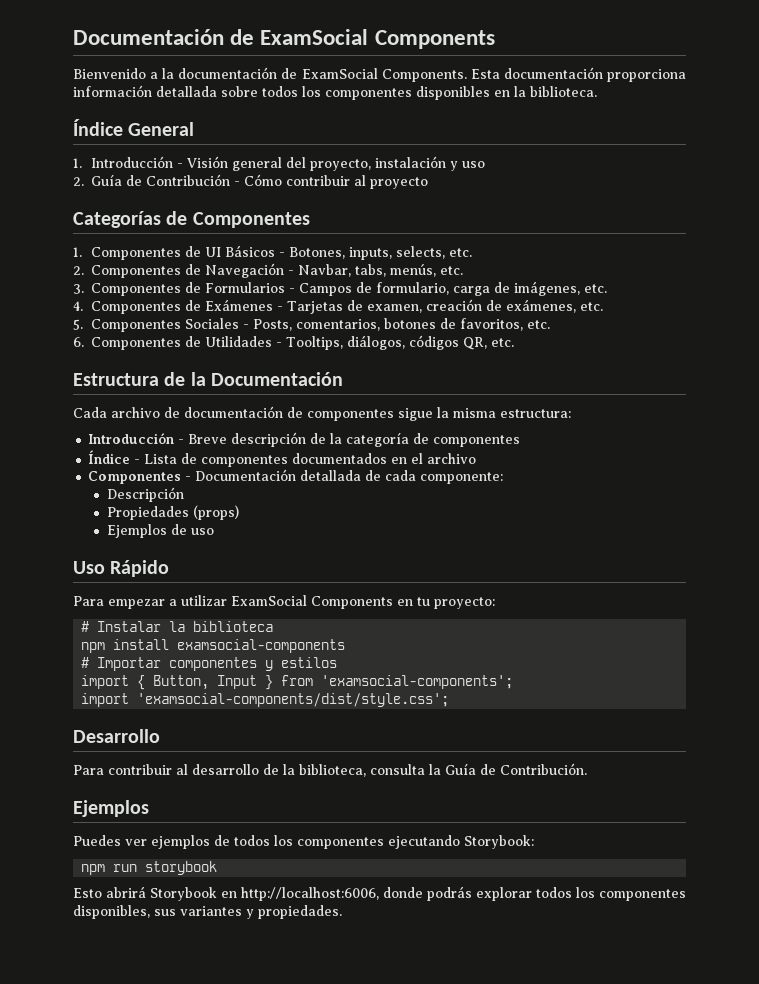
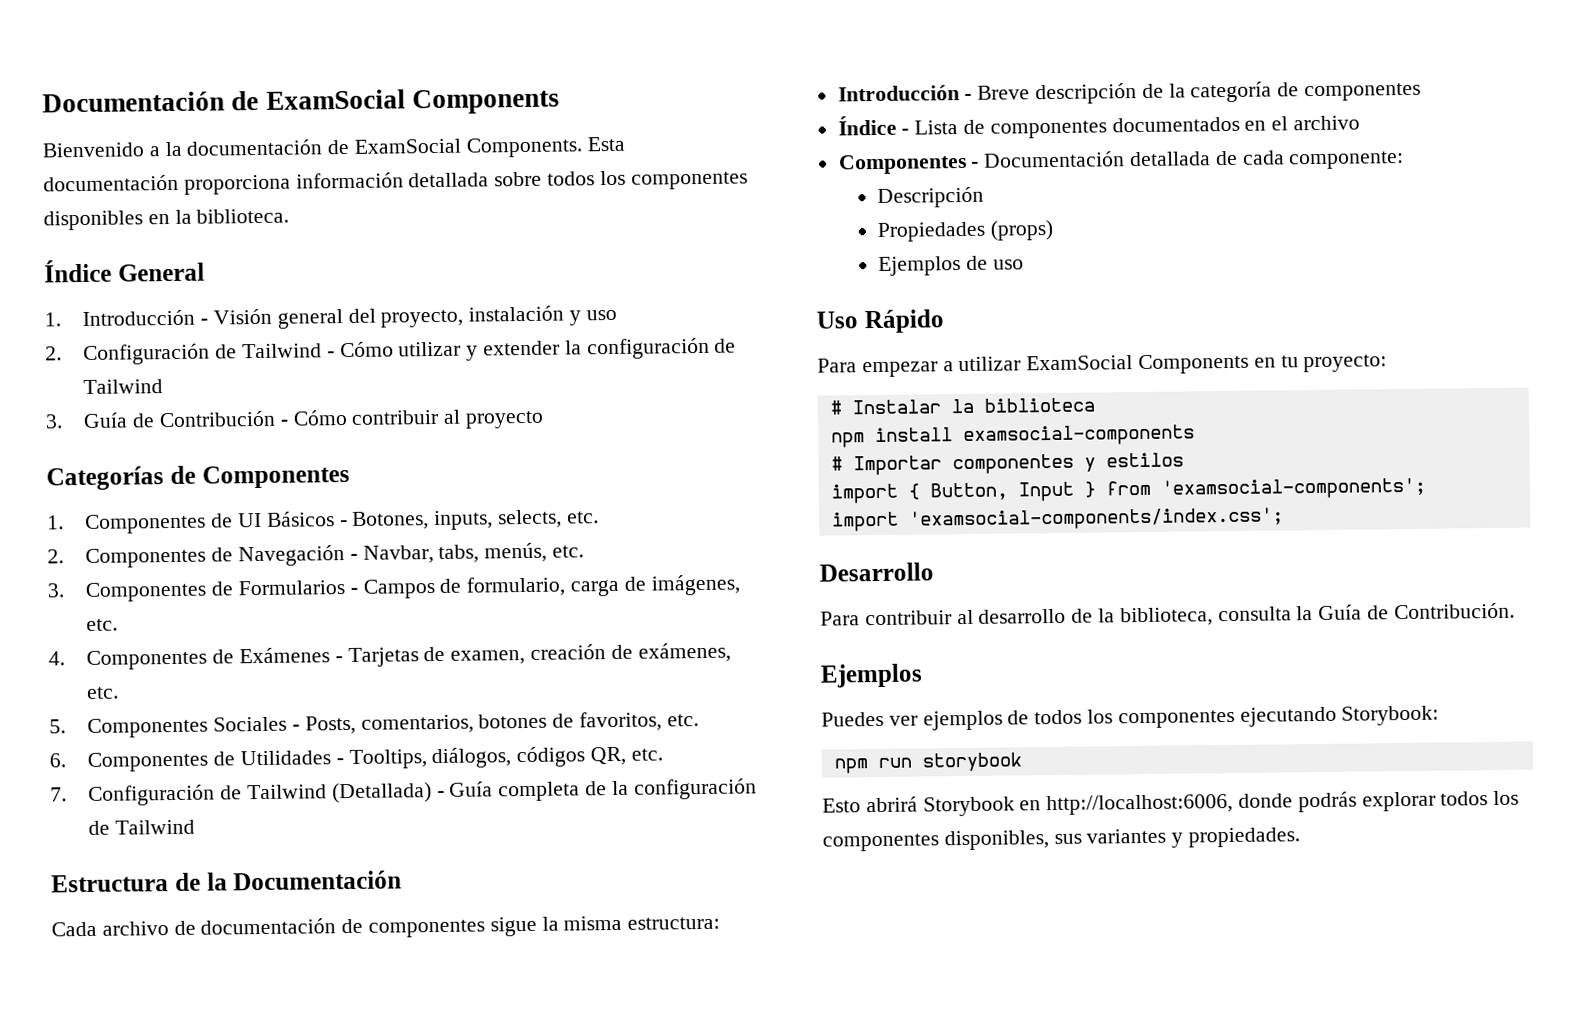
- 2. Guía de Contribución - Cómo contribuir al proyecto
+ 2. Configuración de Tailwind - Cómo utilizar y extender la configuración de Tailwind
+ 3. Guía de Contribución - Cómo contribuir al proyecto
+ 7. Configuración de Tailwind (Detallada) - Guía completa de la configuración de Tailwind
- import 'examsocial-components/dist/style.css';
+ import 'examsocial-components/index.css';

